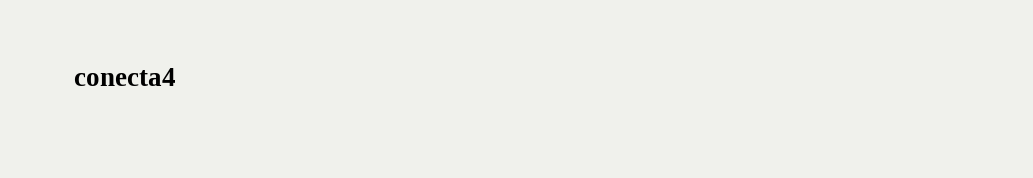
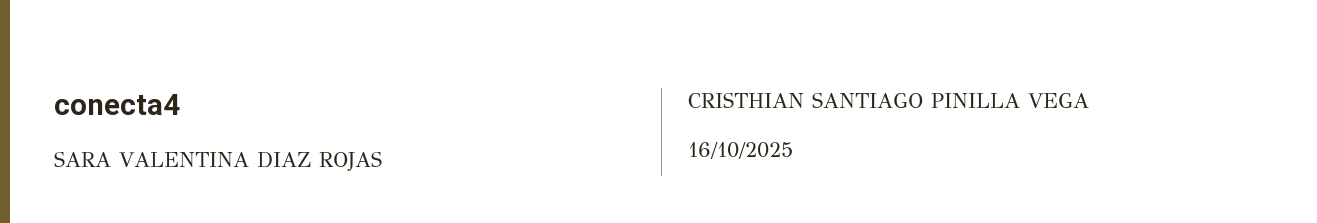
+ SARA VALENTINA DIAZ ROJAS
+ CRISTHIAN SANTIAGO PINILLA VEGA
+ 16/10/2025

